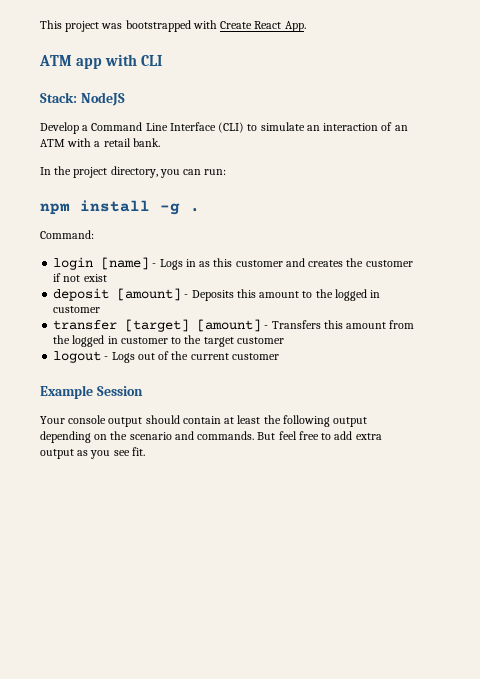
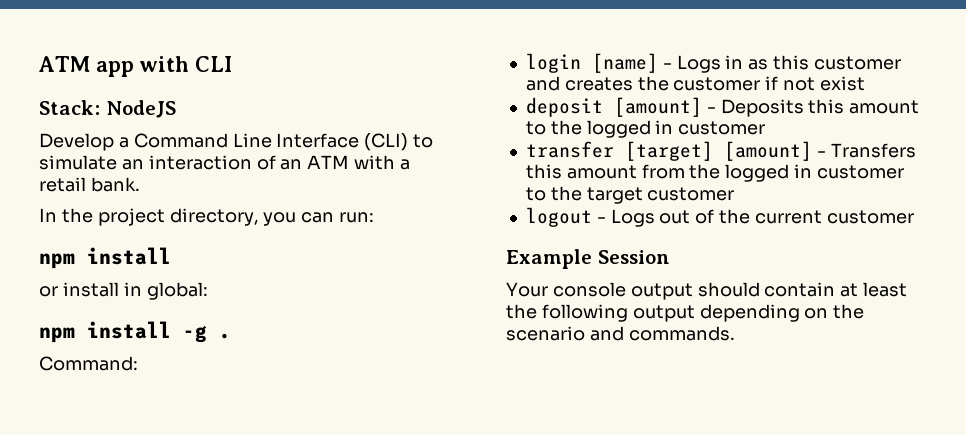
- This project was bootstrapped with Create React App.
  In the project directory, you can run:
+ npm install
+ or install in global:
- But feel free to add extra output as you see fit.

